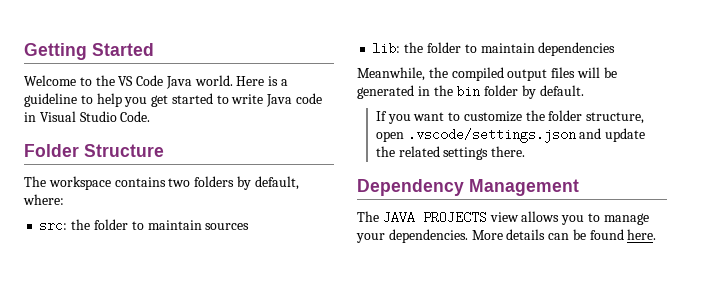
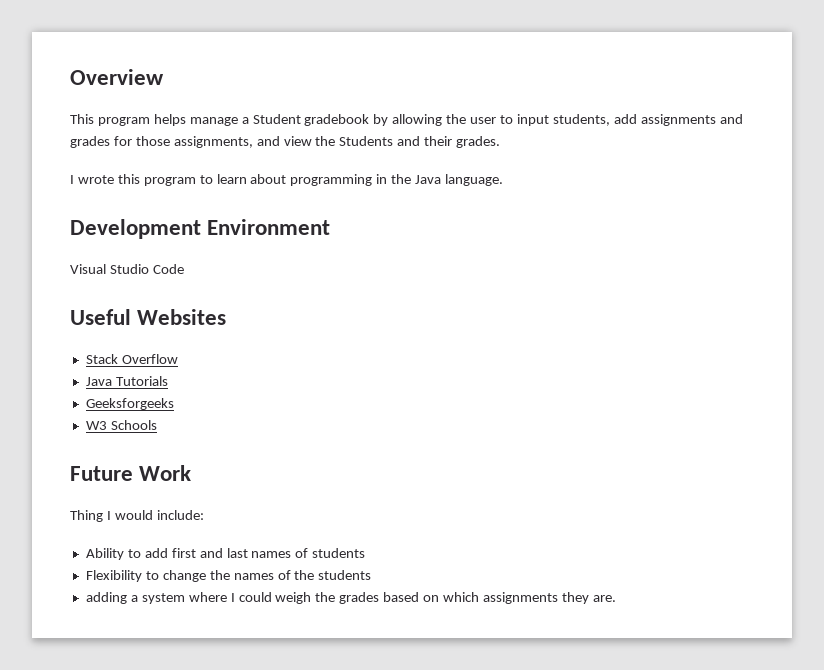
- Getting Started
- Welcome to the VS Code Java world. Here is a guideline to help you get started to write Java code in Visual Studio Code.
- Folder Structure
- The workspace contains two folders by default, where:
- src: the folder to maintain sources
- lib: the folder to maintain dependencies
- Meanwhile, the compiled output files will be generated in the bin folder by default.
- If you want to customize the folder structure, open .vscode/settings.json and update the related settings there.
- Dependency Management
- The JAVA PROJECTS view allows you to manage your dependencies. More details can be found here.
+ Overview
+ This program helps manage a Student gradebook by allowing the user to input students, add assignments and grades for those assignments, and view the Students and their grades.
+ I wrote this program to learn about programming in the Java language.
+ Development Environment
+ Visual Studio Code
+ Useful Websites
+ Stack Overflow
+ Java Tutorials
+ Geeksforgeeks
+ W3 Schools
+ Future Work
+ Thing I would include:
+ Ability to add first and last names of students
+ Flexibility to change the names of the students
+ adding a system where I could weigh the grades based on which assignments they are.

